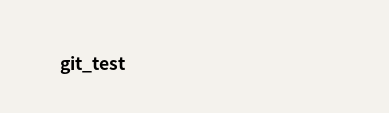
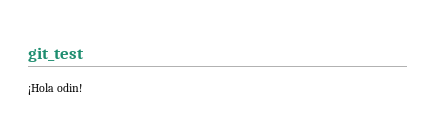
+ ¡Hola odin!

